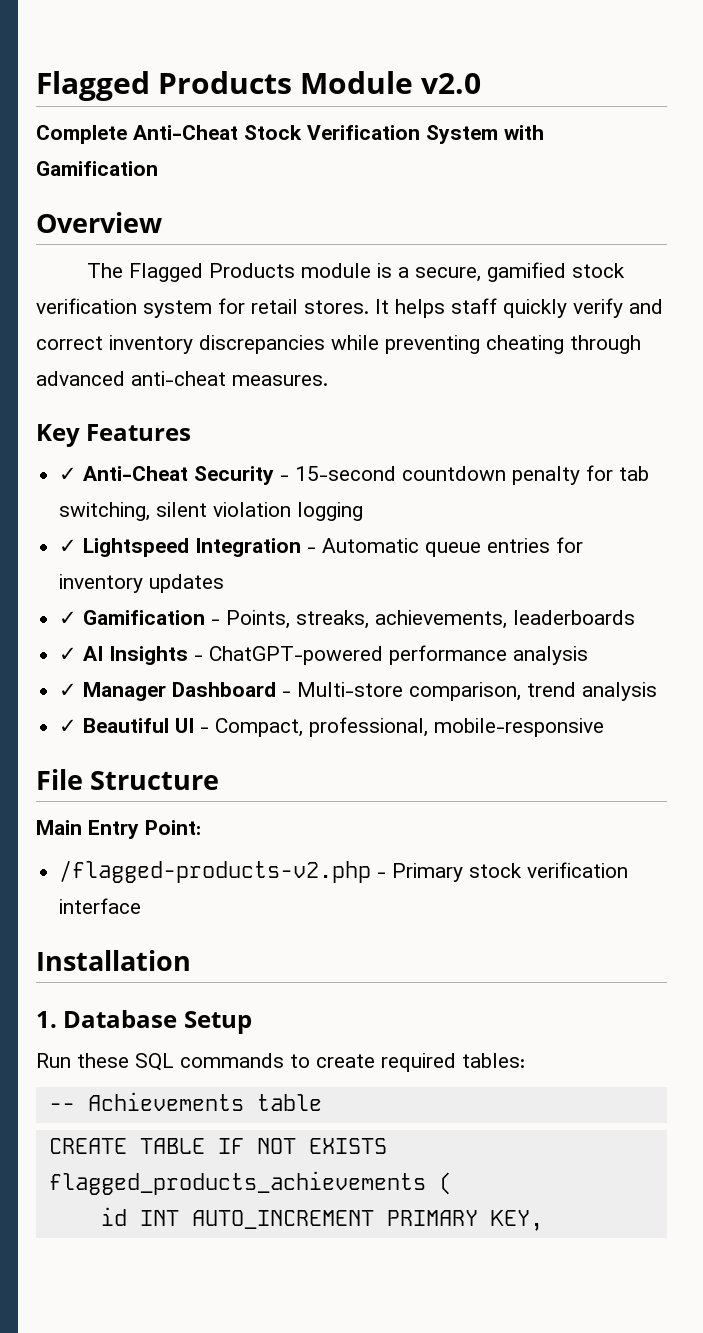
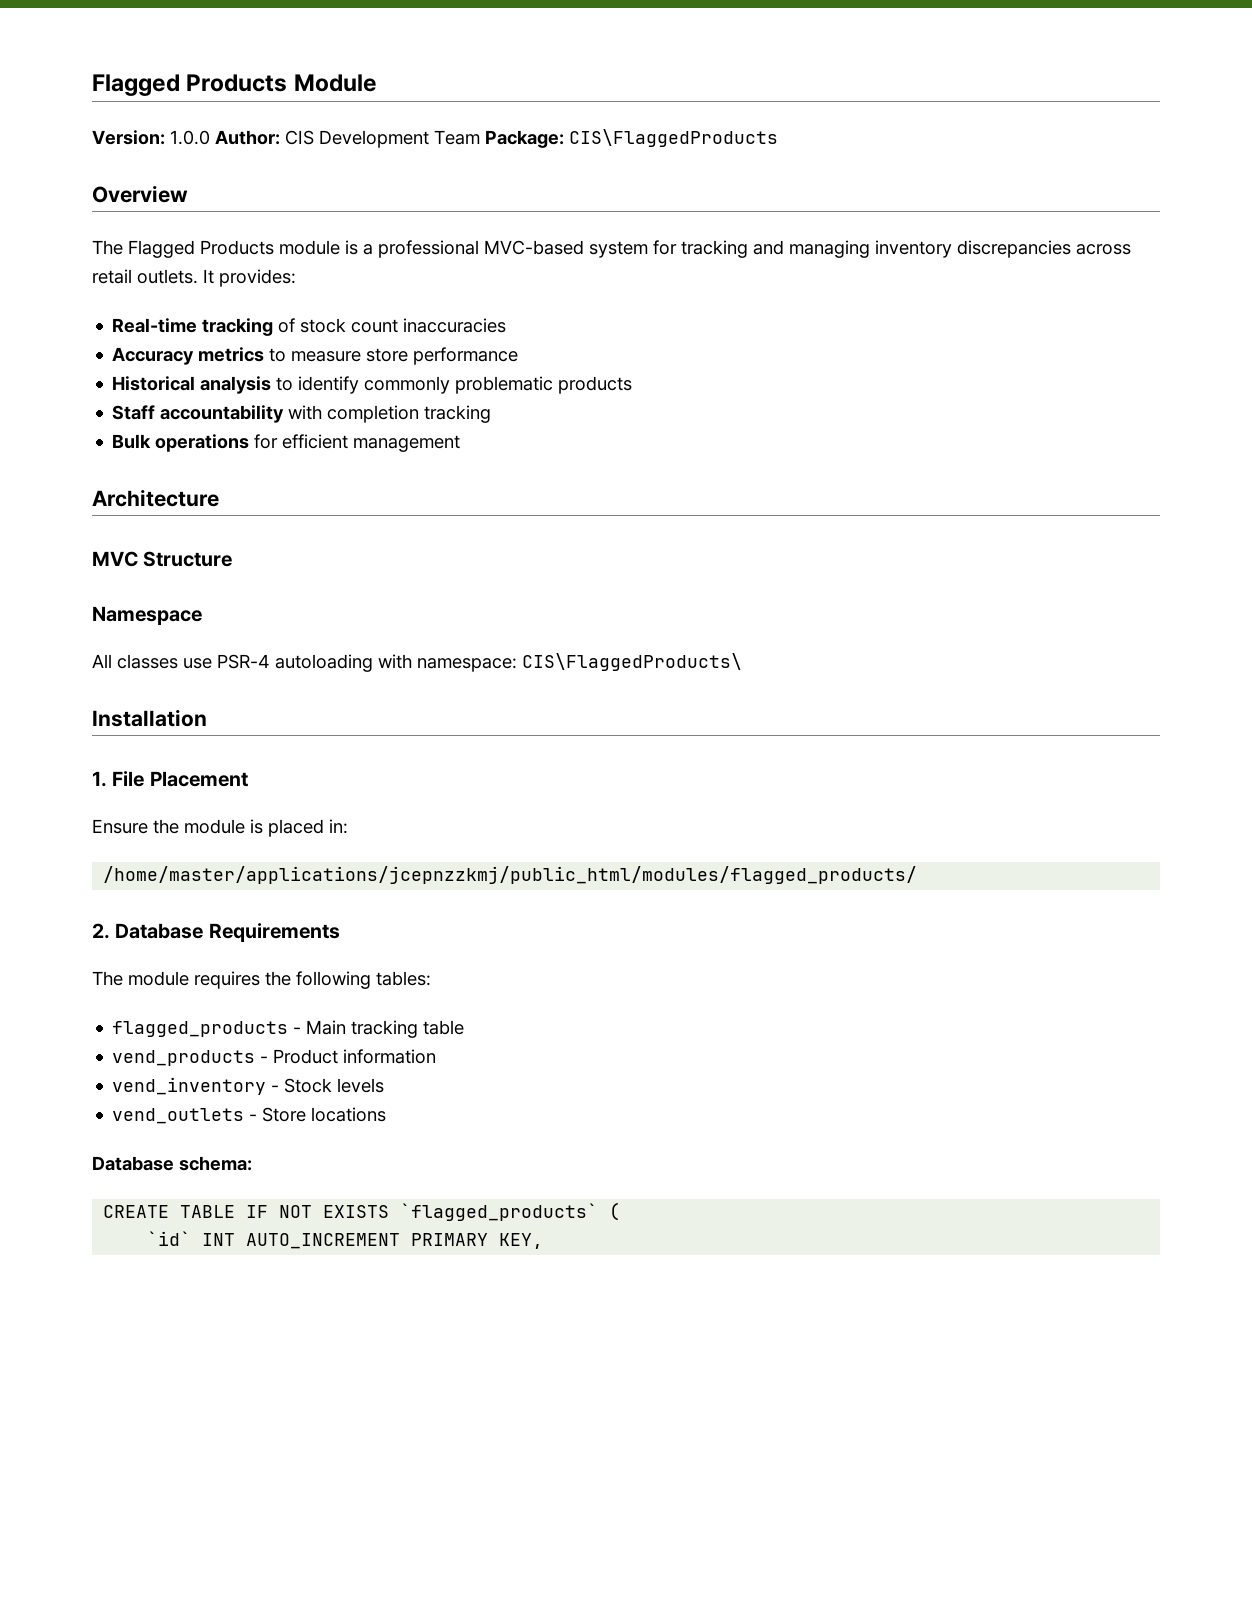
- Flagged Products Module v2.0
- Complete Anti-Cheat Stock Verification System with Gamification
+ Flagged Products Module
+ Version: 1.0.0 Author: CIS Development Team Package: CIS\FlaggedProducts
- The Flagged Products module is a secure, gamified stock verification system for retail stores. It helps staff quickly verify and correct inventory discrepancies while preventing cheating through advanced anti-cheat measures.
- Key Features
- ✓ Anti-Cheat Security - 15-second countdown penalty for tab switching, silent violation logging
- ✓ Lightspeed Integration - Automatic queue entries for inventory updates
- ✓ Gamification - Points, streaks, achievements, leaderboards
- ✓ AI Insights - ChatGPT-powered performance analysis
- ✓ Manager Dashboard - Multi-store comparison, trend analysis
- ✓ Beautiful UI - Compact, professional, mobile-responsive
- File Structure
- Main Entry Point:
- /flagged-products-v2.php - Primary stock verification interface
+ The Flagged Products module is a professional MVC-based system for tracking and managing inventory discrepancies across retail outlets. It provides:
+ Real-time tracking of stock count inaccuracies
+ Accuracy metrics to measure store performance
+ Historical analysis to identify commonly problematic products
+ Staff accountability with completion tracking
+ Bulk operations for efficient management
+ Architecture
+ MVC Structure
+ Namespace
+ All classes use PSR-4 autoloading with namespace: CIS\FlaggedProducts\
  Installation
- 1. Database Setup
- Run these SQL commands to create required tables:
- -- Achievements table
+ 1. File Placement
+ Ensure the module is placed in:
+ /home/master/applications/jcepnzzkmj/public_html/modules/flagged_products/
+ 2. Database Requirements
+ The module requires the following tables:
+ flagged_products - Main tracking table
+ vend_products - Product information
+ vend_inventory - Stock levels
+ vend_outlets - Store locations
+ Database schema:
- CREATE TABLE IF NOT EXISTS flagged_products_achievements (
+ CREATE TABLE IF NOT EXISTS `flagged_products` (
- id INT AUTO_INCREMENT PRIMARY KEY,
+ `id` INT AUTO_INCREMENT PRIMARY KEY,

